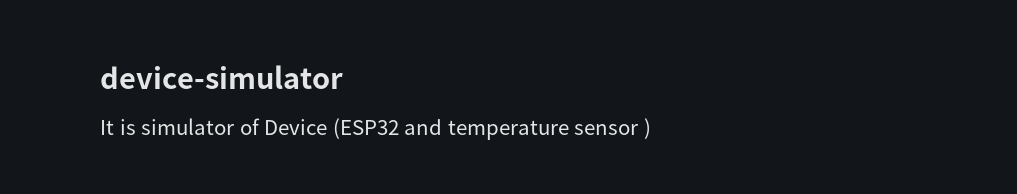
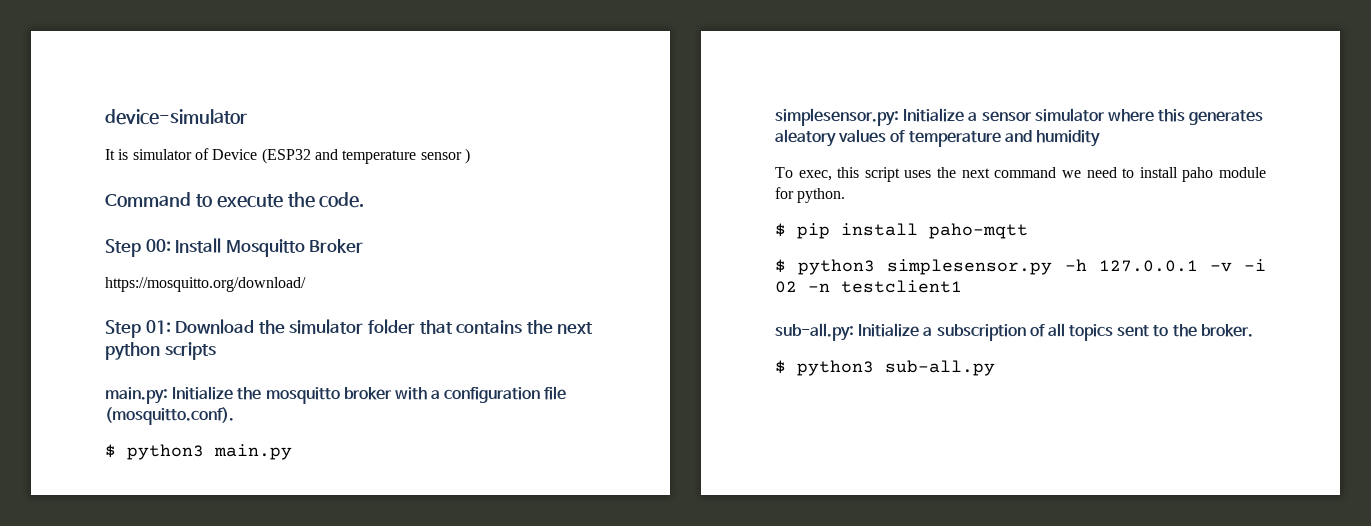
+ Command to execute the code.
+ Step 00: Install Mosquitto Broker
+ https://mosquitto.org/download/
+ Step 01: Download the simulator folder that contains the next python scripts
+ main.py: Initialize the mosquitto broker with a configuration file (mosquitto.conf).
+ $ python3 main.py
+ simplesensor.py: Initialize a sensor simulator where this generates aleatory values of temperature and humidity
+ To exec, this script uses the next command we need to install paho module for python.
+ $ pip install paho-mqtt
+ $ python3 simplesensor.py -h 127.0.0.1 -v -i 02 -n testclient1
+ sub-all.py: Initialize a subscription of all topics sent to the broker.
+ $ python3 sub-all.py

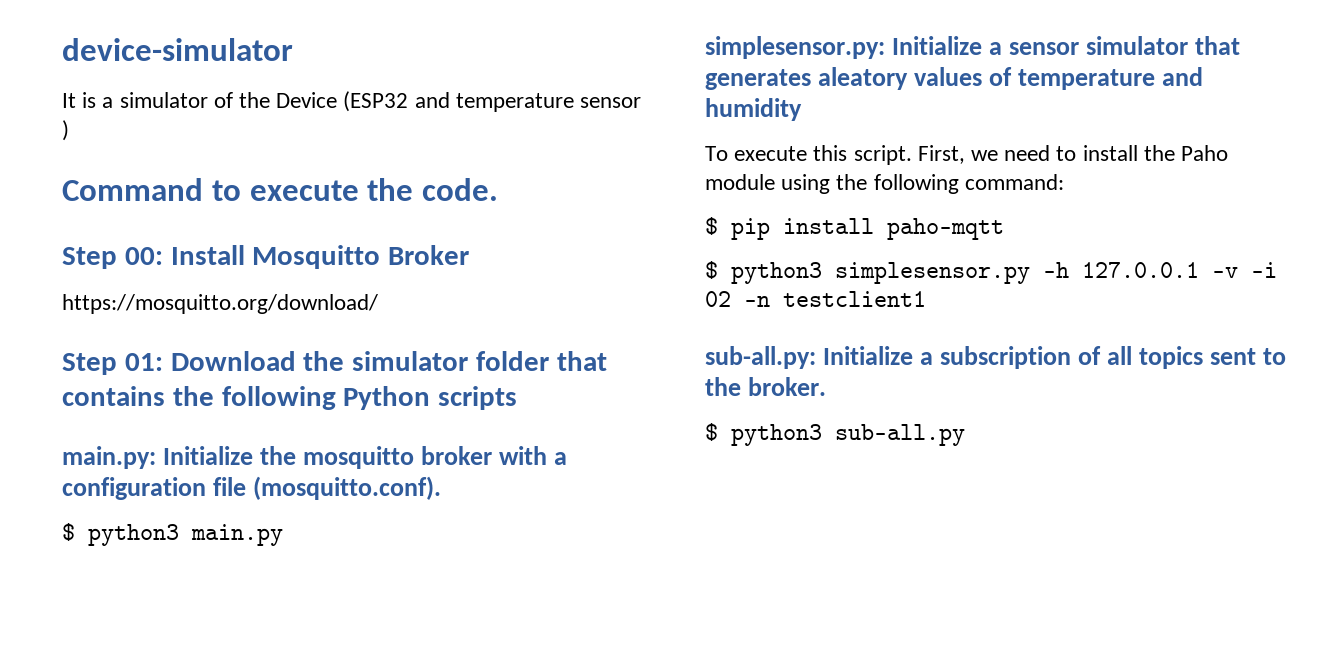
- It is simulator of Device (ESP32 and temperature sensor )
+ It is a simulator of the Device (ESP32 and temperature sensor )
- Step 01: Download the simulator folder that contains the next python scripts
+ Step 01: Download the simulator folder that contains the following Python scripts
- simplesensor.py: Initialize a sensor simulator where this generates aleatory values of temperature and humidity
+ simplesensor.py: Initialize a sensor simulator that generates aleatory values of temperature and humidity
- To exec, this script uses the next command we need to install paho module for python.
+ To execute this script. First, we need to install the Paho module using the following command:

